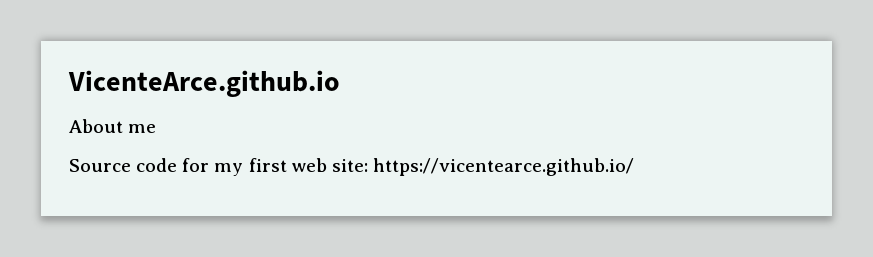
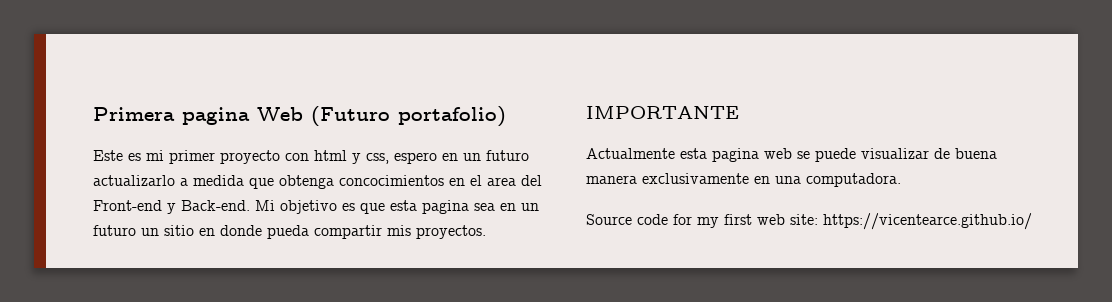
- VicenteArce.github.io
- About me
+ Primera pagina Web (Futuro portafolio)
+ Este es mi primer proyecto con html y css, espero en un futuro actualizarlo a medida que obtenga concocimientos en el area del Front-end y Back-end. Mi objetivo es que esta pagina sea en un futuro un sitio en donde pueda compartir mis proyectos.
+ IMPORTANTE
+ Actualmente esta pagina web se puede visualizar de buena manera exclusivamente en una computadora.

